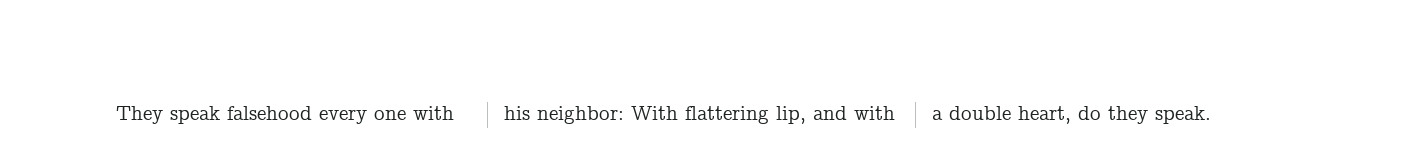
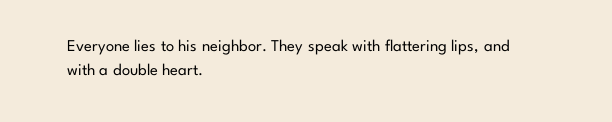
- They speak falsehood every one with his neighbor: With flattering lip, and with a double heart, do they speak.
+ Everyone lies to his neighbor. They speak with flattering lips, and with a double heart.

